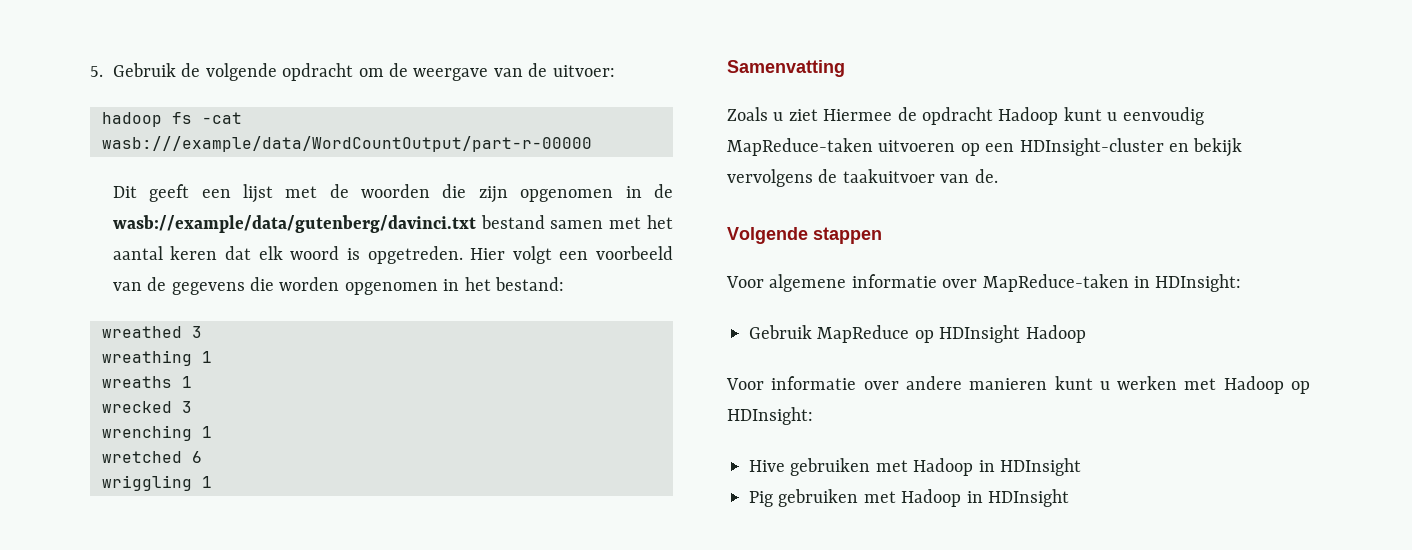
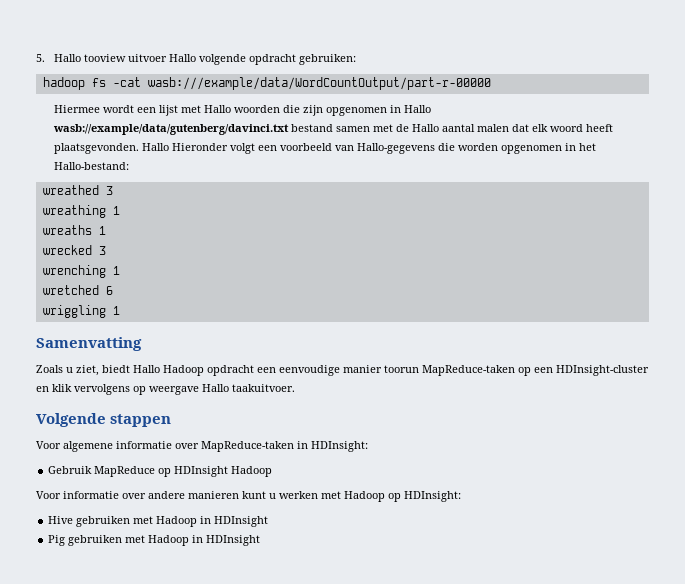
- 5. Gebruik de volgende opdracht om de weergave van de uitvoer:
+ 5. Hallo tooview uitvoer Hallo volgende opdracht gebruiken:
- Dit geeft een lijst met de woorden die zijn opgenomen in de wasb://example/data/gutenberg/davinci.txt bestand samen met het aantal keren dat elk woord is opgetreden. Hier volgt een voorbeeld van de gegevens die worden opgenomen in het bestand:
+ Hiermee wordt een lijst met Hallo woorden die zijn opgenomen in Hallo wasb://example/data/gutenberg/davinci.txt bestand samen met de Hallo aantal malen dat elk woord heeft plaatsgevonden. Hallo Hieronder volgt een voorbeeld van Hallo-gegevens die worden opgenomen in het Hallo-bestand:
- Zoals u ziet Hiermee de opdracht Hadoop kunt u eenvoudig MapReduce-taken uitvoeren op een HDInsight-cluster en bekijk vervolgens de taakuitvoer van de.
+ Zoals u ziet, biedt Hallo Hadoop opdracht een eenvoudige manier toorun MapReduce-taken op een HDInsight-cluster en klik vervolgens op weergave Hallo taakuitvoer.

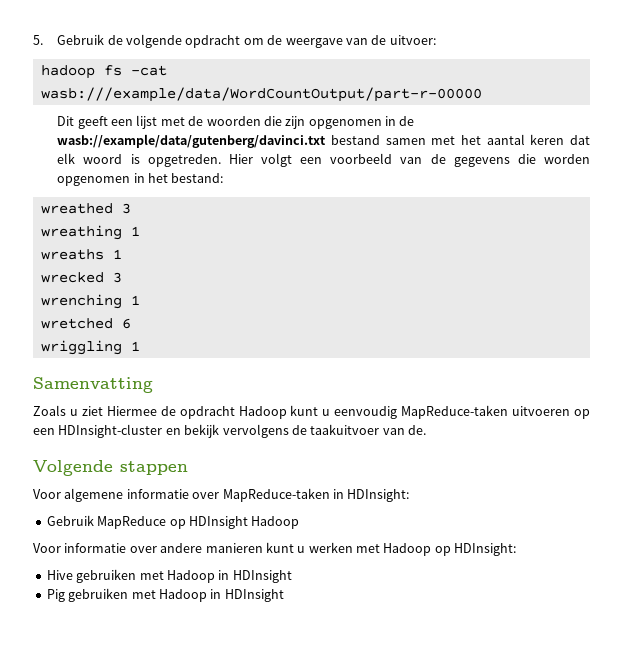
- 5. Hallo tooview uitvoer Hallo volgende opdracht gebruiken:
+ 5. Gebruik de volgende opdracht om de weergave van de uitvoer:
- Hiermee wordt een lijst met Hallo woorden die zijn opgenomen in Hallo wasb://example/data/gutenberg/davinci.txt bestand samen met de Hallo aantal malen dat elk woord heeft plaatsgevonden. Hallo Hieronder volgt een voorbeeld van Hallo-gegevens die worden opgenomen in het Hallo-bestand:
+ Dit geeft een lijst met de woorden die zijn opgenomen in de wasb://example/data/gutenberg/davinci.txt bestand samen met het aantal keren dat elk woord is opgetreden. Hier volgt een voorbeeld van de gegevens die worden opgenomen in het bestand:
- Zoals u ziet, biedt Hallo Hadoop opdracht een eenvoudige manier toorun MapReduce-taken op een HDInsight-cluster en klik vervolgens op weergave Hallo taakuitvoer.
+ Zoals u ziet Hiermee de opdracht Hadoop kunt u eenvoudig MapReduce-taken uitvoeren op een HDInsight-cluster en bekijk vervolgens de taakuitvoer van de.

